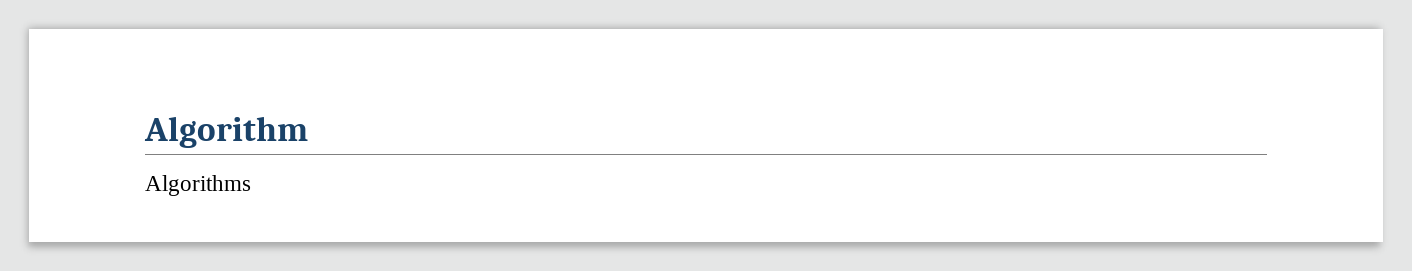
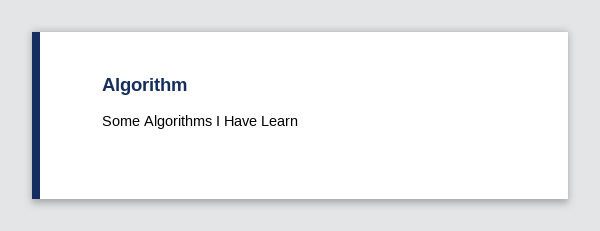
- Algorithms
+ Some Algorithms I Have Learn

